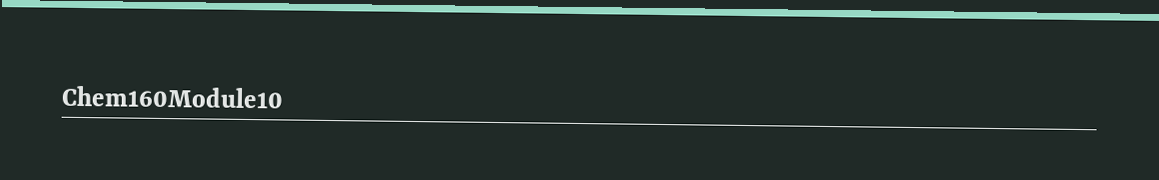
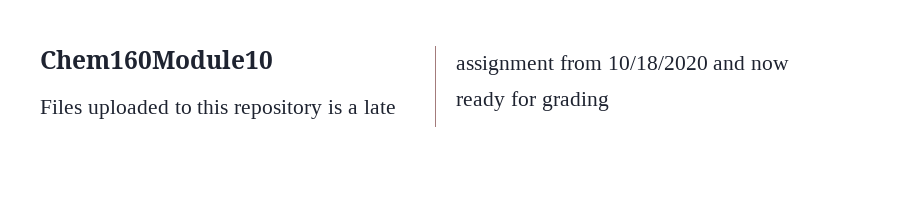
+ Files uploaded to this repository is a late assignment from 10/18/2020 and now ready for grading

